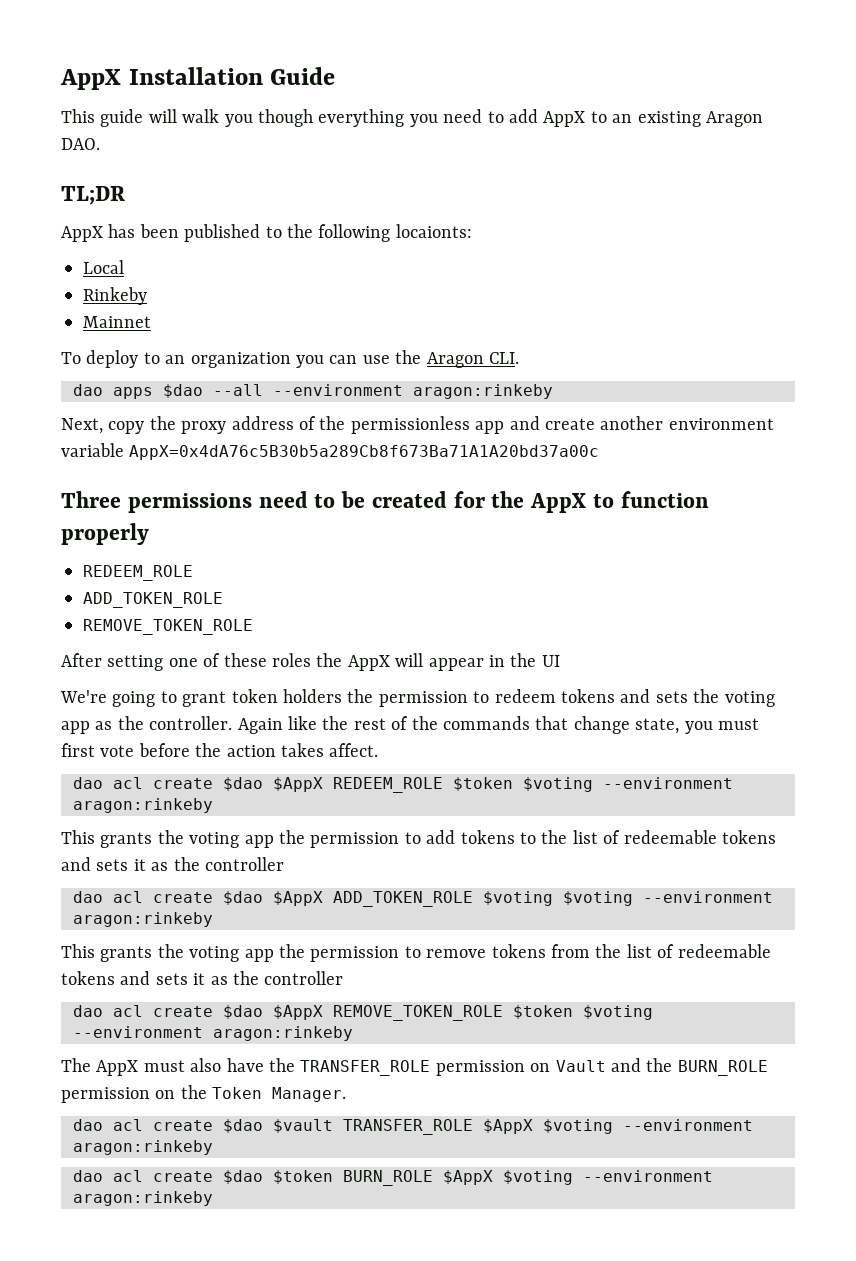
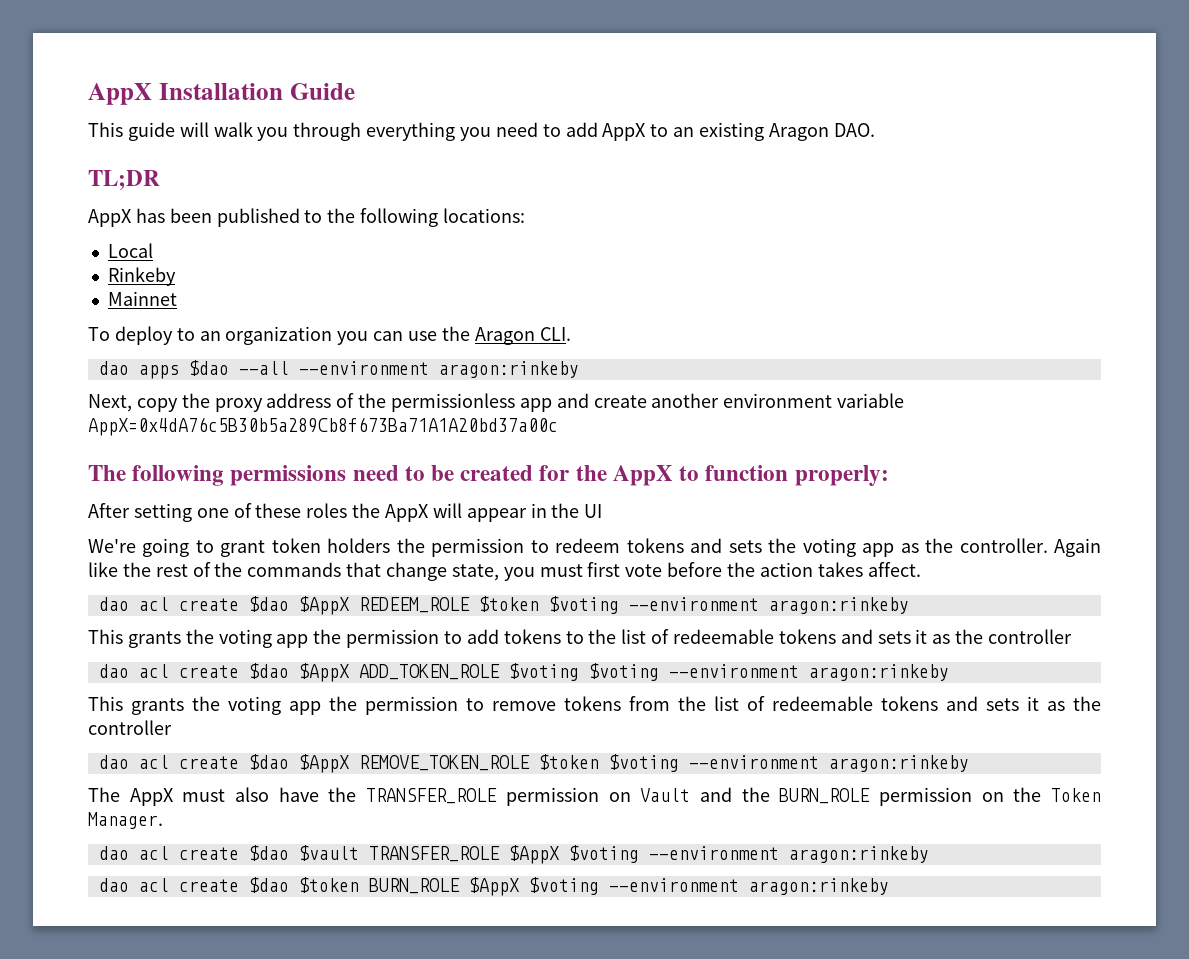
- This guide will walk you though everything you need to add AppX to an existing Aragon DAO.
+ This guide will walk you through everything you need to add AppX to an existing Aragon DAO.
- AppX has been published to the following locaionts:
+ AppX has been published to the following locations:
- Three permissions need to be created for the AppX to function properly
- REDEEM_ROLE
- ADD_TOKEN_ROLE
- REMOVE_TOKEN_ROLE
+ The following permissions need to be created for the AppX to function properly:

